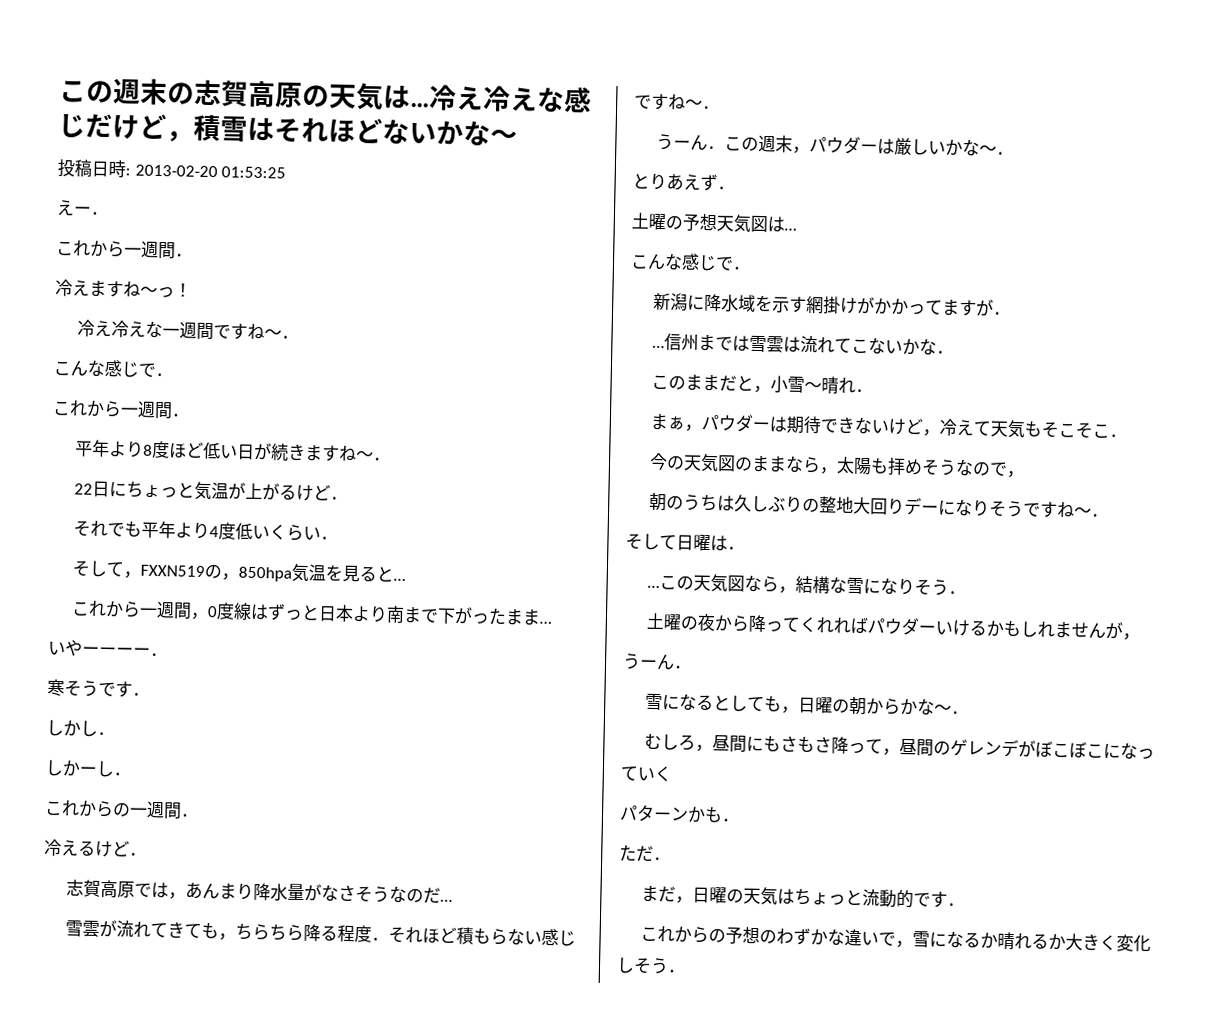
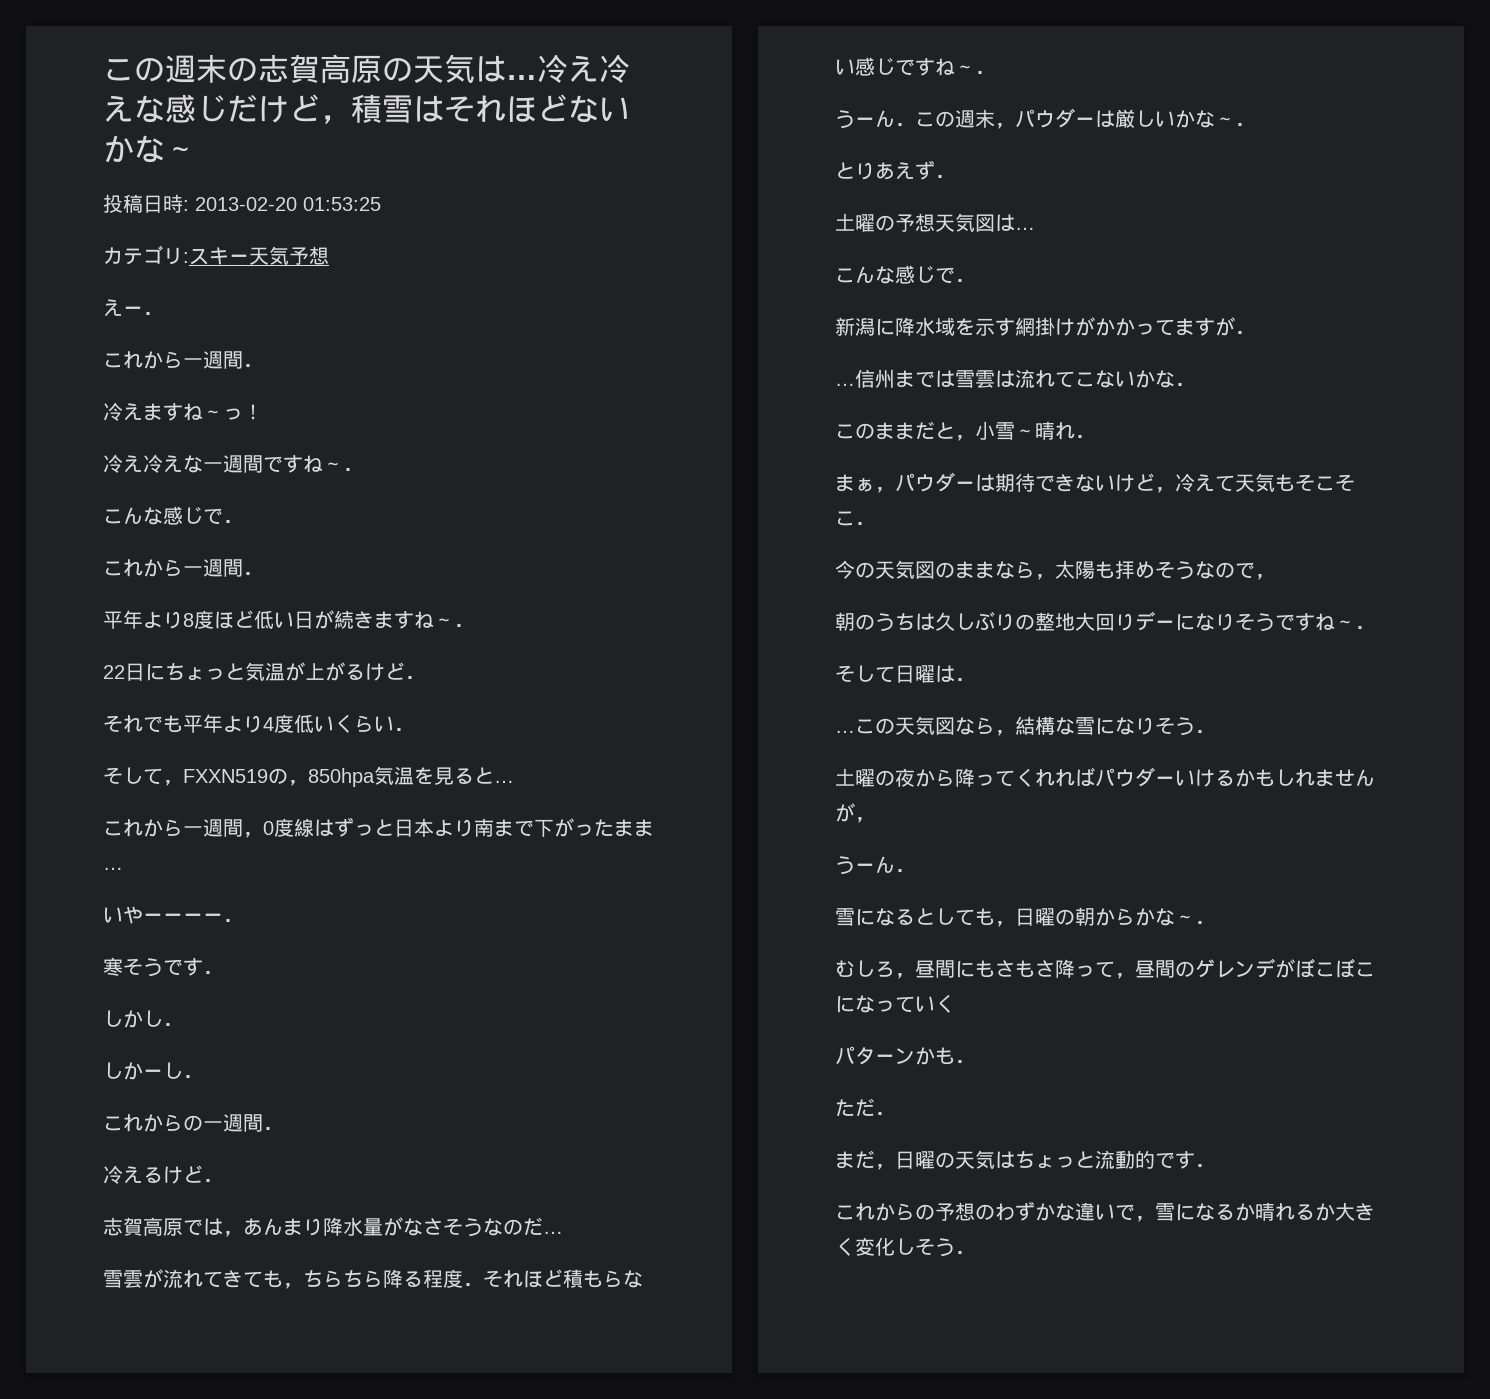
+ カテゴリ:スキー天気予想

